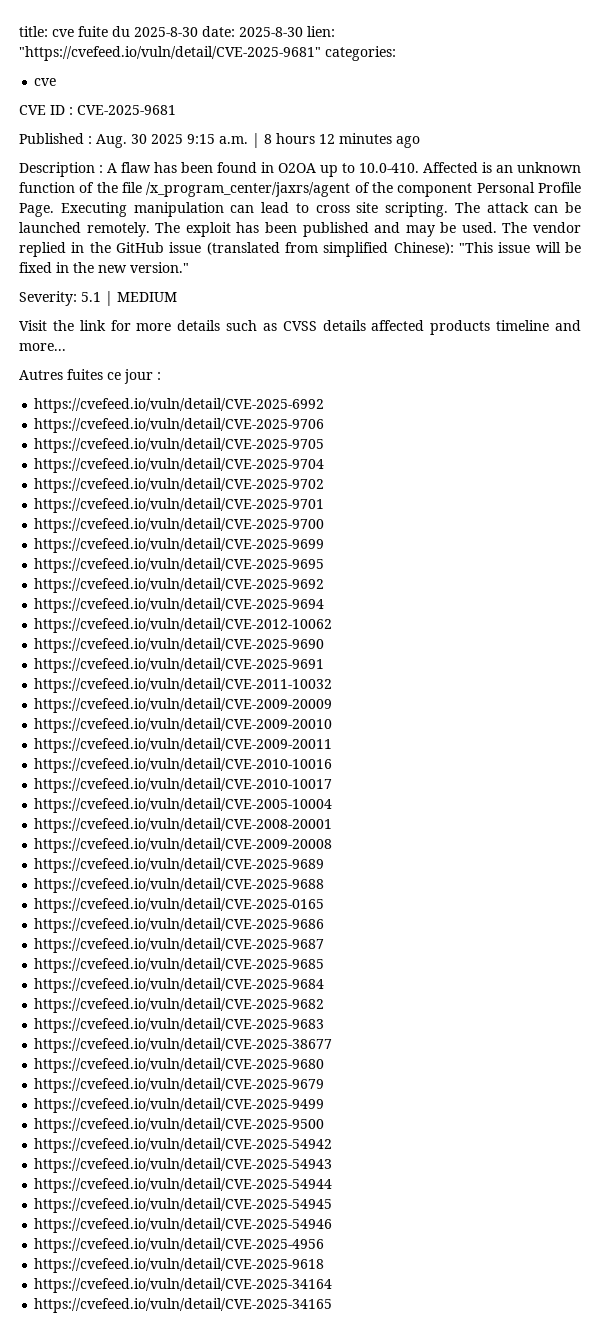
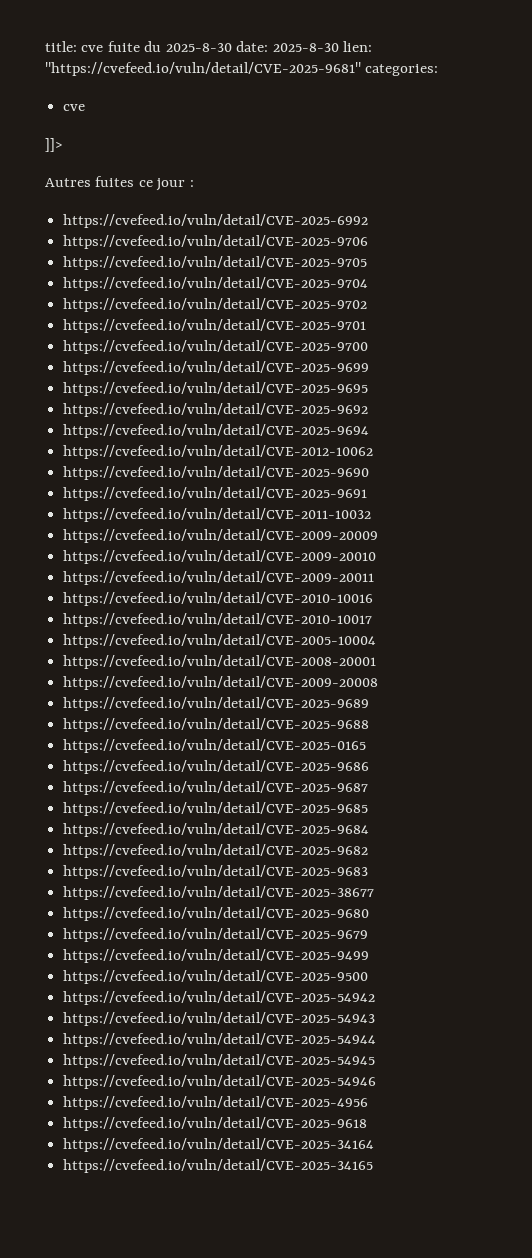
- CVE ID : CVE-2025-9681
- Published : Aug. 30 2025 9:15 a.m. | 8 hours 12 minutes ago
- Description : A flaw has been found in O2OA up to 10.0-410. Affected is an unknown function of the file /x_program_center/jaxrs/agent of the component Personal Profile Page. Executing manipulation can lead to cross site scripting. The attack can be launched remotely. The exploit has been published and may be used. The vendor replied in the GitHub issue (translated from simplified Chinese): "This issue will be fixed in the new version."
- Severity: 5.1 | MEDIUM
- Visit the link for more details such as CVSS details affected products timeline and more...
+ ]]>

